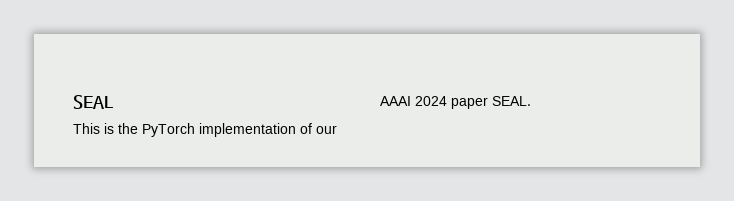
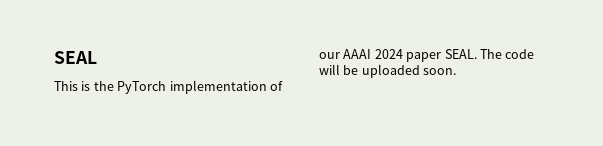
+ The code will be uploaded soon.

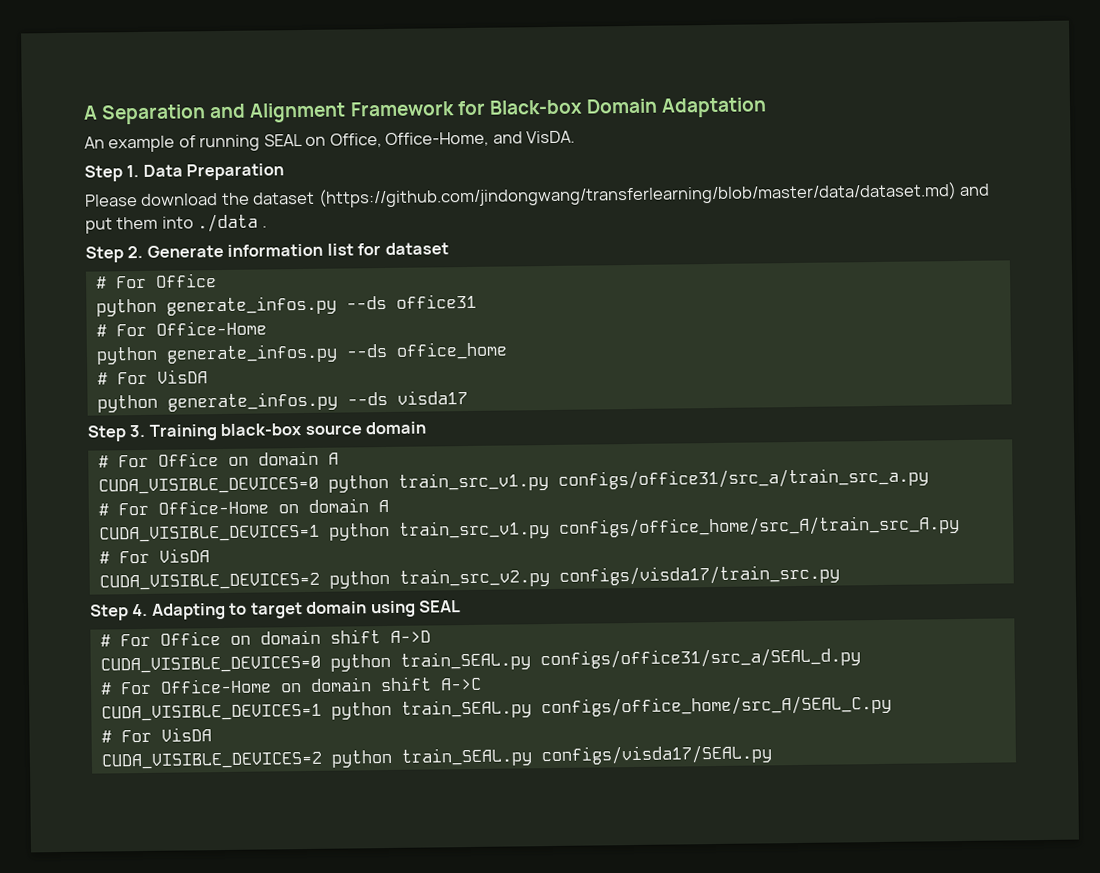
- SEAL
- This is the PyTorch implementation of our AAAI 2024 paper SEAL. The code will be uploaded soon.
+ A Separation and Alignment Framework for Black-box Domain Adaptation
+ An example of running SEAL on Office, Office-Home, and VisDA.
+ Step 1. Data Preparation
+ Please download the dataset (https://github.com/jindongwang/transferlearning/blob/master/data/dataset.md) and put them into ./data .
+ Step 2. Generate information list for dataset
+ # For Office
+ python generate_infos.py --ds office31
+ # For Office-Home
+ python generate_infos.py --ds office_home
+ # For VisDA
+ python generate_infos.py --ds visda17
+ Step 3. Training black-box source domain
+ # For Office on domain A
+ CUDA_VISIBLE_DEVICES=0 python train_src_v1.py configs/office31/src_a/train_src_a.py
+ # For Office-Home on domain A
+ CUDA_VISIBLE_DEVICES=1 python train_src_v1.py configs/office_home/src_A/train_src_A.py
+ # For VisDA
+ CUDA_VISIBLE_DEVICES=2 python train_src_v2.py configs/visda17/train_src.py
+ Step 4. Adapting to target domain using SEAL
+ # For Office on domain shift A->D
+ CUDA_VISIBLE_DEVICES=0 python train_SEAL.py configs/office31/src_a/SEAL_d.py
+ # For Office-Home on domain shift A->C
+ CUDA_VISIBLE_DEVICES=1 python train_SEAL.py configs/office_home/src_A/SEAL_C.py
+ # For VisDA
+ CUDA_VISIBLE_DEVICES=2 python train_SEAL.py configs/visda17/SEAL.py

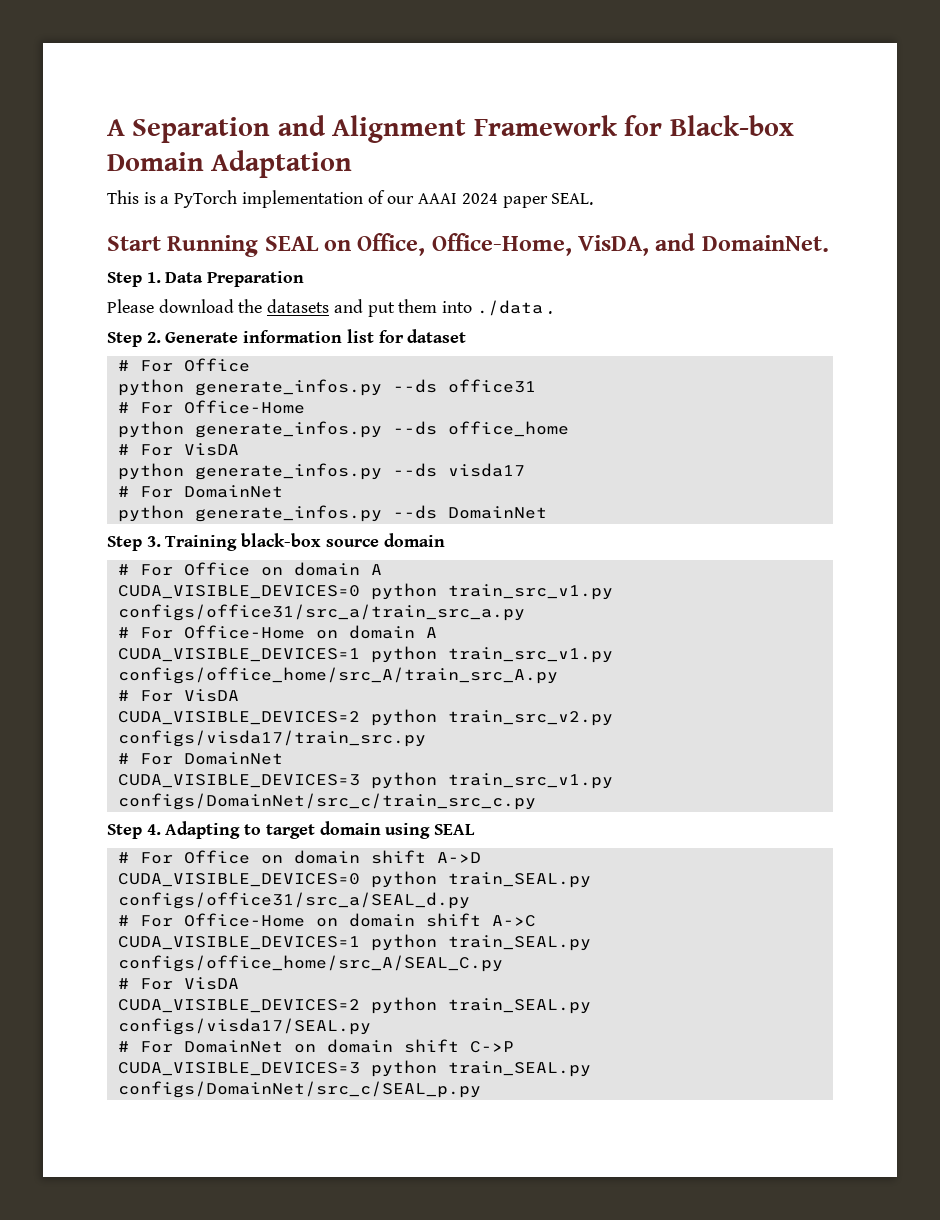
- An example of running SEAL on Office, Office-Home, and VisDA.
+ This is a PyTorch implementation of our AAAI 2024 paper SEAL.
+ Start Running SEAL on Office, Office-Home, VisDA, and DomainNet.
- Please download the dataset (https://github.com/jindongwang/transferlearning/blob/master/data/dataset.md) and put them into ./data .
+ Please download the datasets and put them into ./data .
  python generate_infos.py --ds visda17
+ # For DomainNet
+ python generate_infos.py --ds DomainNet
  CUDA_VISIBLE_DEVICES=2 python train_src_v2.py configs/visda17/train_src.py
+ # For DomainNet
+ CUDA_VISIBLE_DEVICES=3 python train_src_v1.py configs/DomainNet/src_c/train_src_c.py
+ # For DomainNet on domain shift C->P
+ CUDA_VISIBLE_DEVICES=3 python train_SEAL.py configs/DomainNet/src_c/SEAL_p.py

